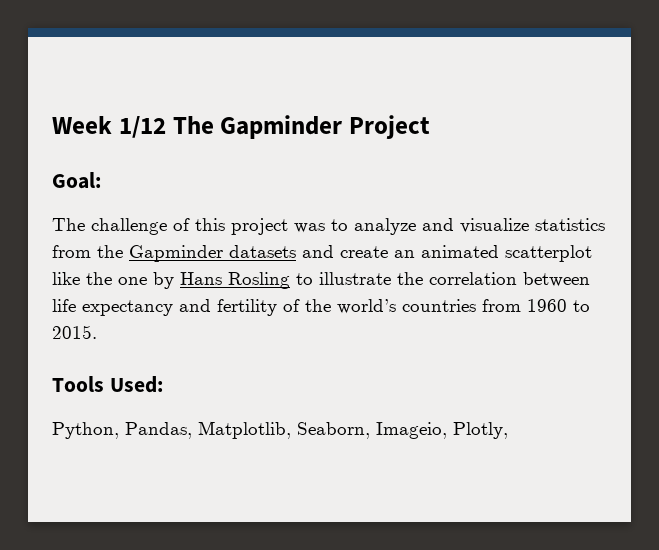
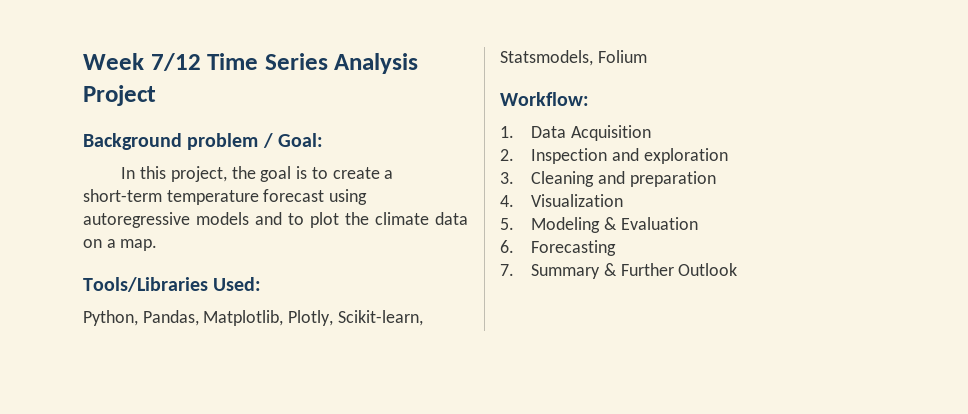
- Week 1/12 The Gapminder Project
- Goal:
- The challenge of this project was to analyze and visualize statistics from the Gapminder datasets and create an animated scatterplot like the one by Hans Rosling to illustrate the correlation between life expectancy and fertility of the world’s countries from 1960 to 2015.
- Tools Used:
- Python, Pandas, Matplotlib, Seaborn, Imageio, Plotly,
+ Week 7/12 Time Series Analysis Project
+ Background problem / Goal:
+ In this project, the goal is to create a short-term temperature forecast using autoregressive models and to plot the climate data on a map.
+ Tools/Libraries Used:
+ Python, Pandas, Matplotlib, Plotly, Scikit-learn, Statsmodels, Folium
+ Workflow:
+ 1. Data Acquisition
+ 2. Inspection and exploration
+ 3. Cleaning and preparation
+ 4. Visualization
+ 5. Modeling & Evaluation
+ 6. Forecasting
+ 7. Summary & Further Outlook

